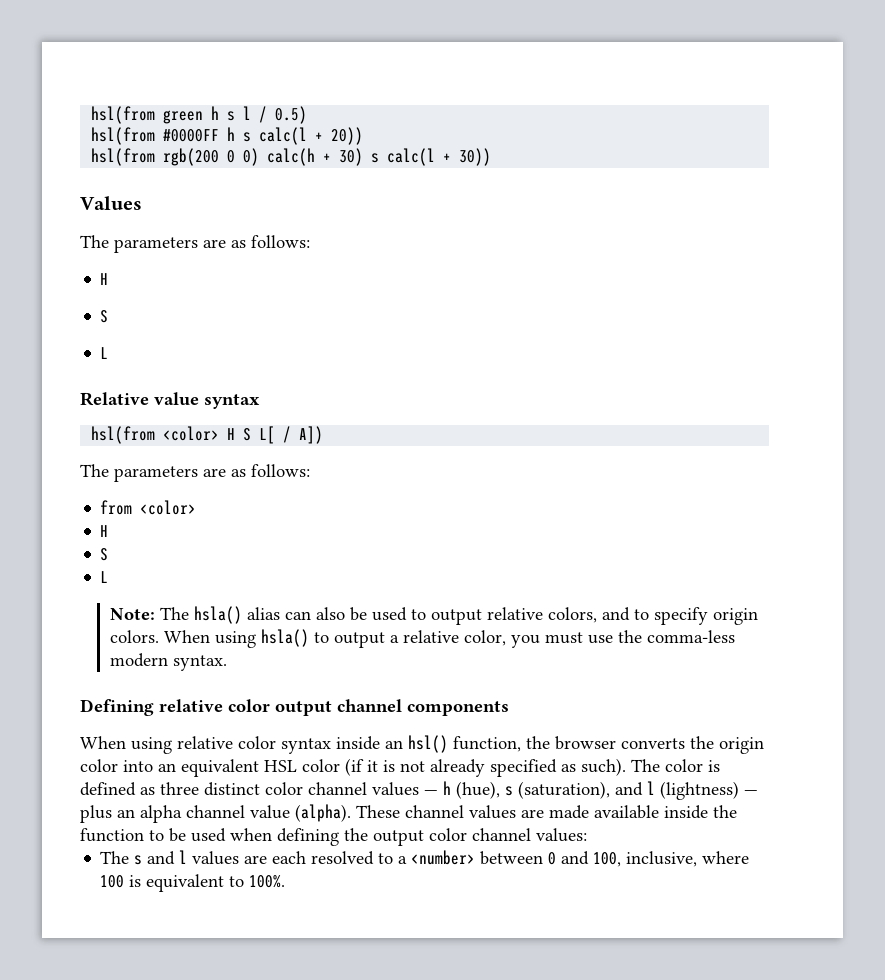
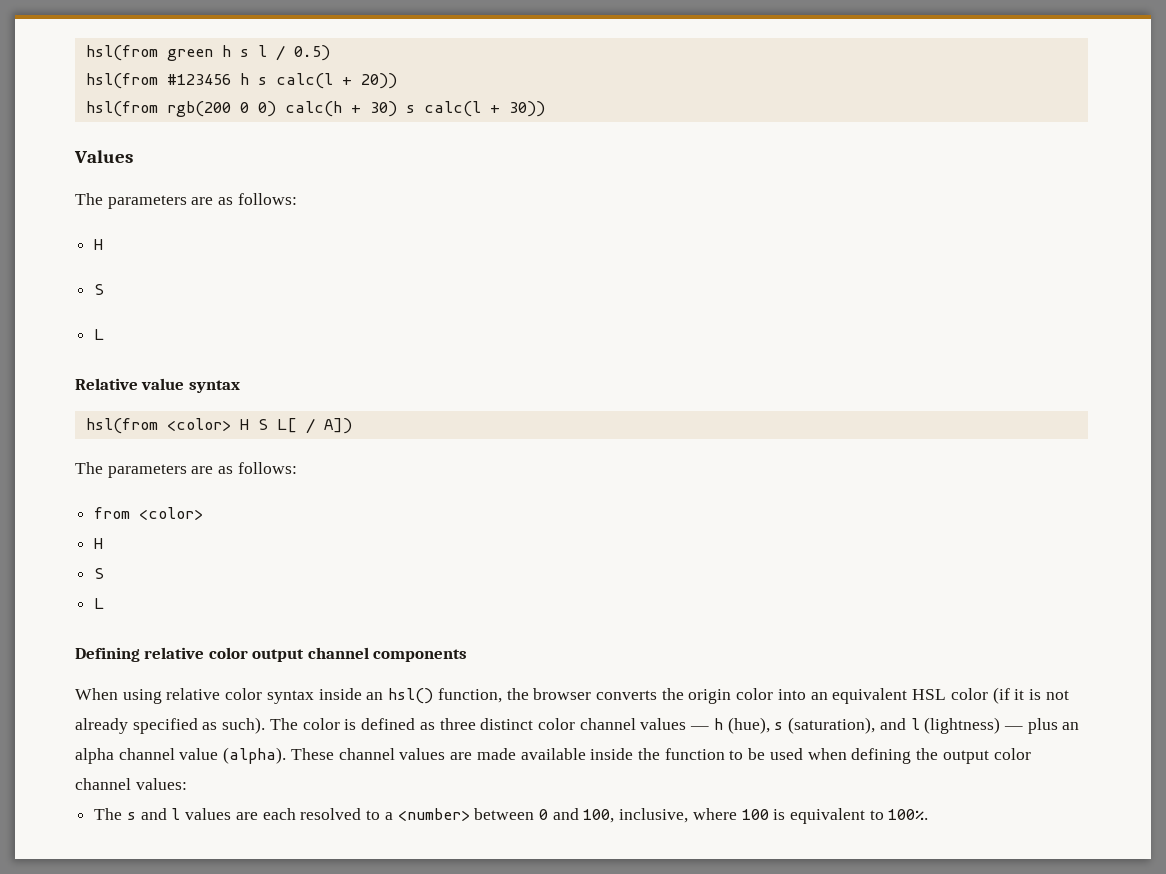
- hsl(from #0000FF h s calc(l + 20))
+ hsl(from #123456 h s calc(l + 20))
- Note: The hsla() alias can also be used to output relative colors, and to specify origin colors. When using hsla() to output a relative color, you must use the comma-less modern syntax.

